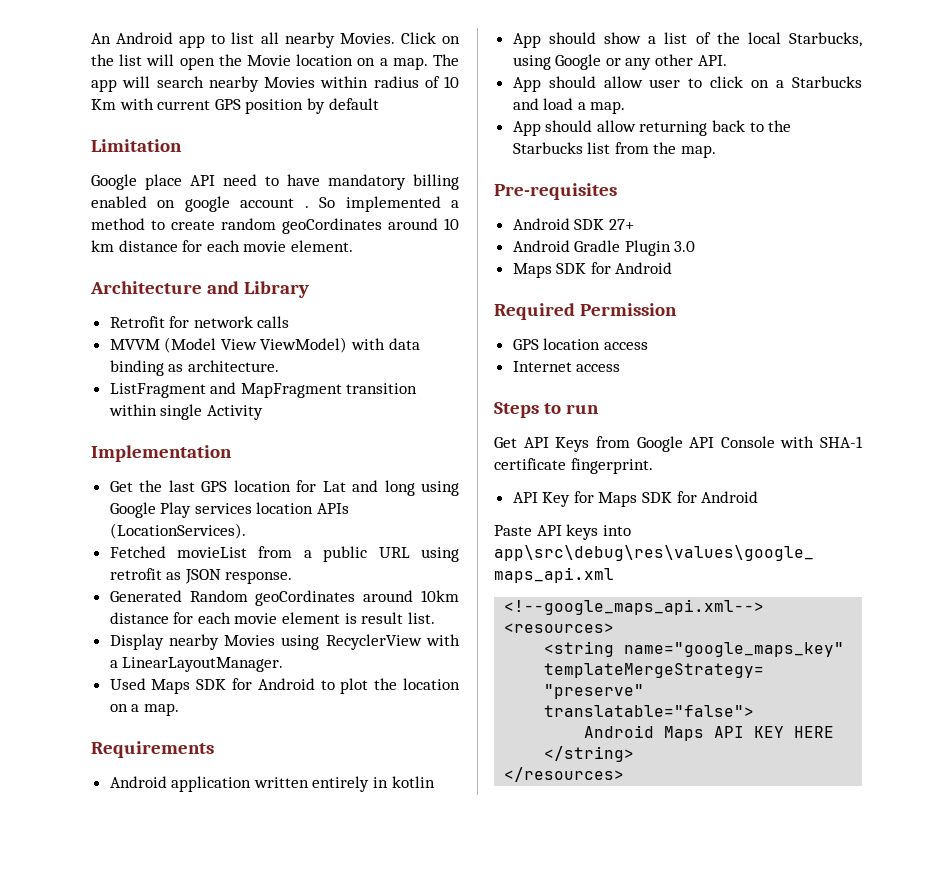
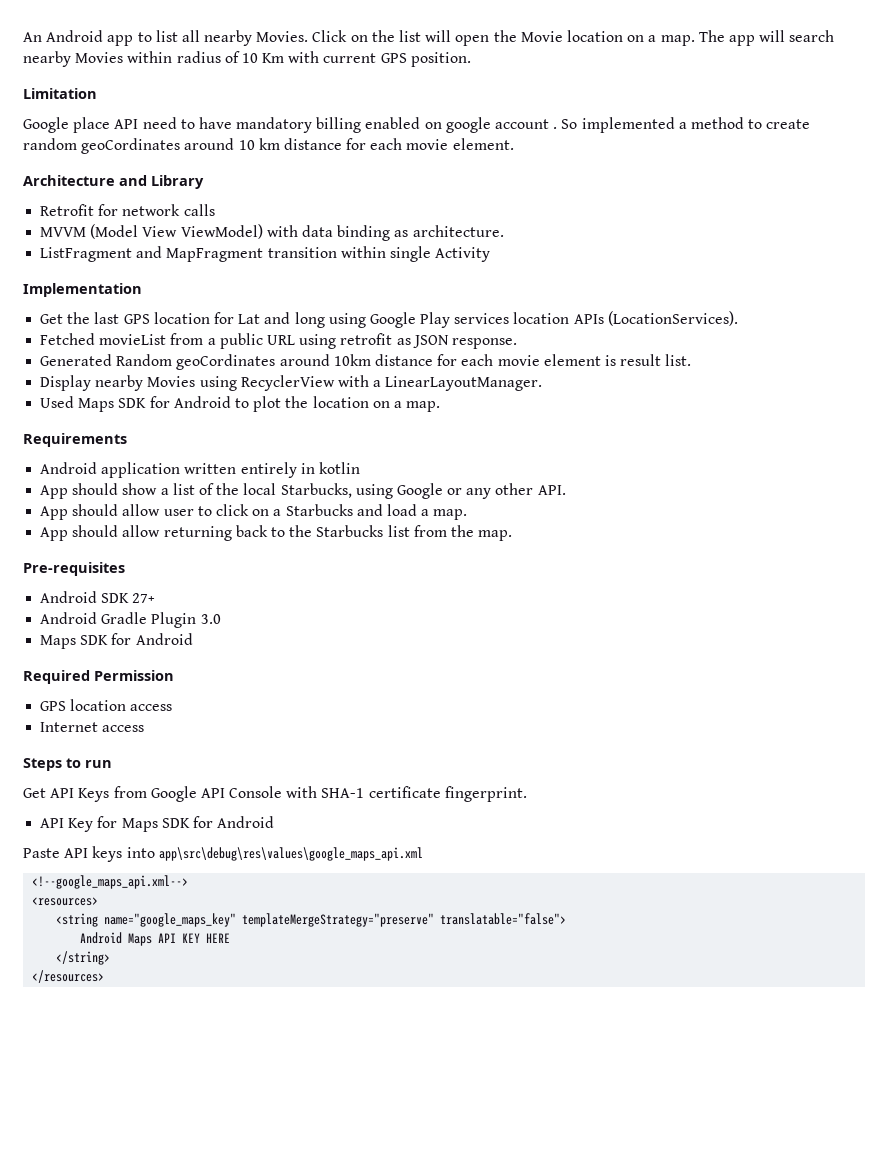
- The app will search nearby Movies within radius of 10 Km with current GPS position by default
+ The app will search nearby Movies within radius of 10 Km with current GPS position.

